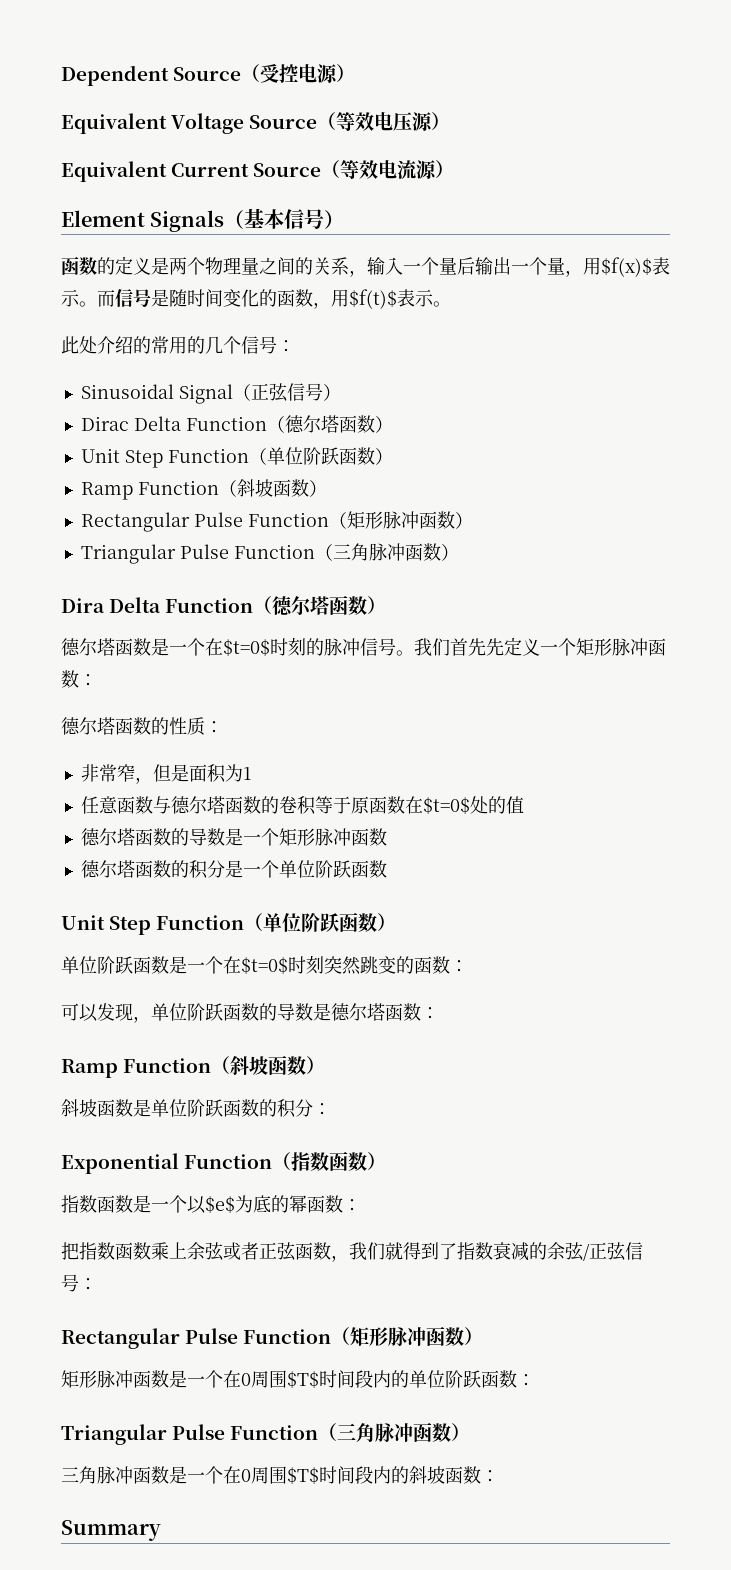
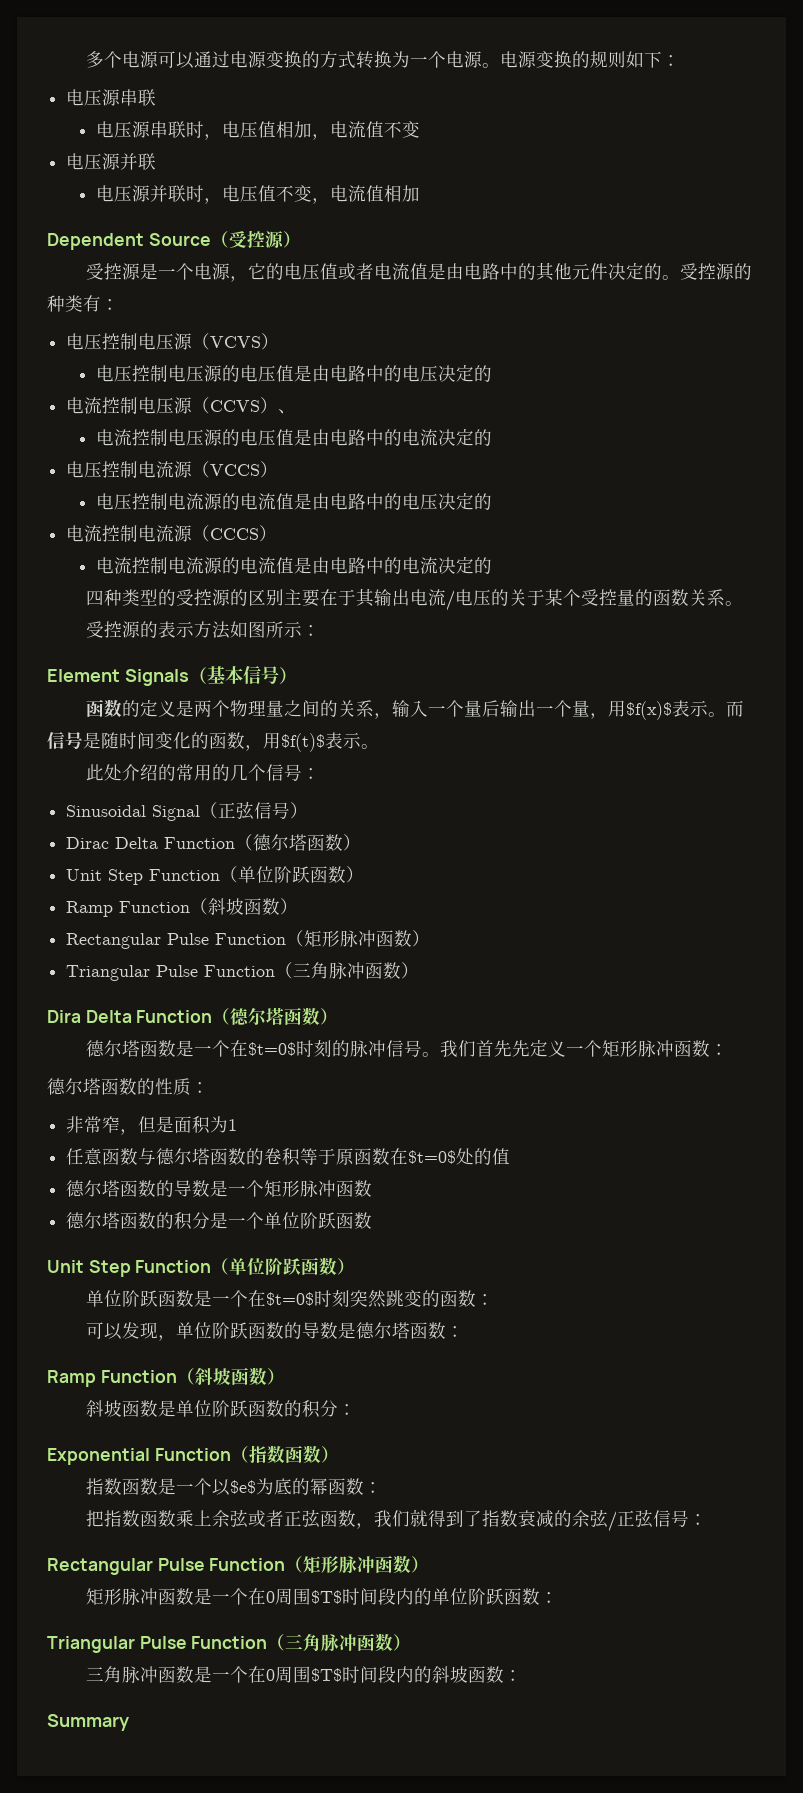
+ 多个电源可以通过电源变换的方式转换为一个电源。电源变换的规则如下：
+ 电压源串联
+ 电压源串联时，电压值相加，电流值不变
+ 电压源并联
+ 电压源并联时，电压值不变，电流值相加
- Dependent Source（受控电源）
- Equivalent Voltage Source（等效电压源）
- Equivalent Current Source（等效电流源）
+ Dependent Source（受控源）
+ 受控源是一个电源，它的电压值或者电流值是由电路中的其他元件决定的。受控源的种类有：
+ 电压控制电压源（VCVS）
+ 电压控制电压源的电压值是由电路中的电压决定的
+ 电流控制电压源（CCVS）、
+ 电流控制电压源的电压值是由电路中的电流决定的
+ 电压控制电流源（VCCS）
+ 电压控制电流源的电流值是由电路中的电压决定的
+ 电流控制电流源（CCCS）
+ 电流控制电流源的电流值是由电路中的电流决定的
+ 四种类型的受控源的区别主要在于其输出电流/电压的关于某个受控量的函数关系。
+ 受控源的表示方法如图所示：

